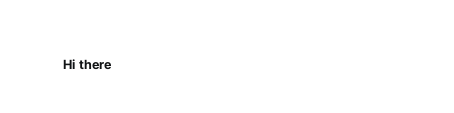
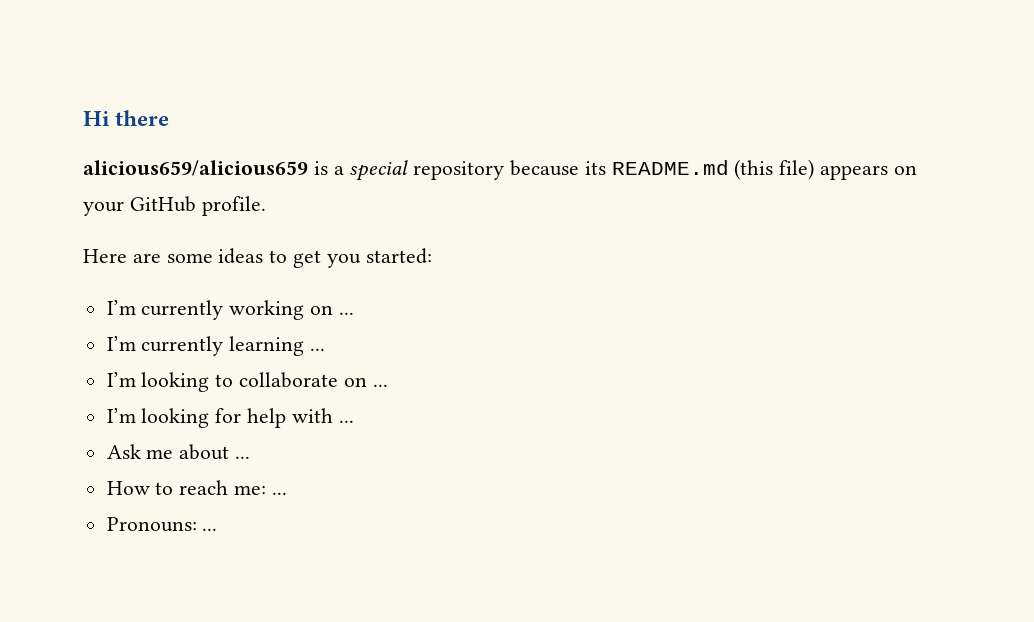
+ alicious659/alicious659 is a special repository because its README.md (this file) appears on your GitHub profile.
+ Here are some ideas to get you started:
+ I’m currently working on ...
+ I’m currently learning ...
+ I’m looking to collaborate on ...
+ I’m looking for help with ...
+ Ask me about ...
+ How to reach me: ...
+ Pronouns: ...

